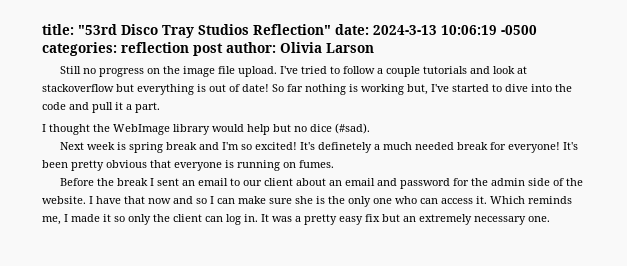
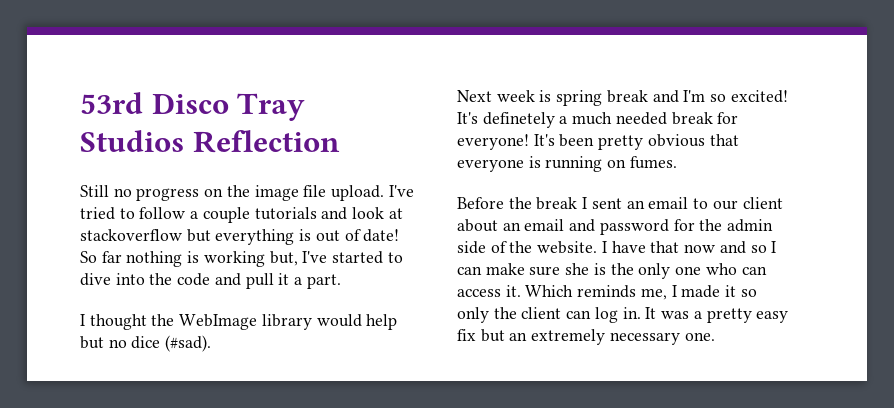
- title: "53rd Disco Tray Studios Reflection" date: 2024-3-13 10:06:19 -0500 categories: reflection post author: Olivia Larson
+ 53rd Disco Tray Studios Reflection

